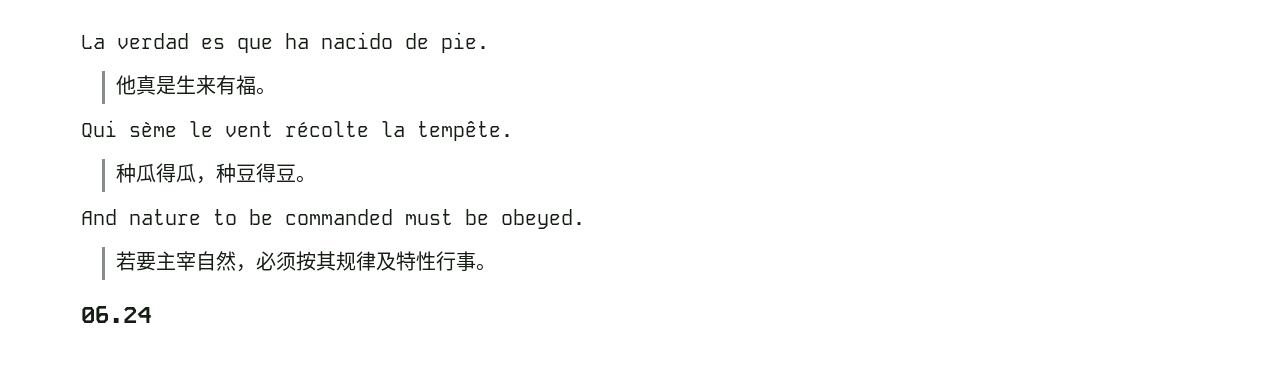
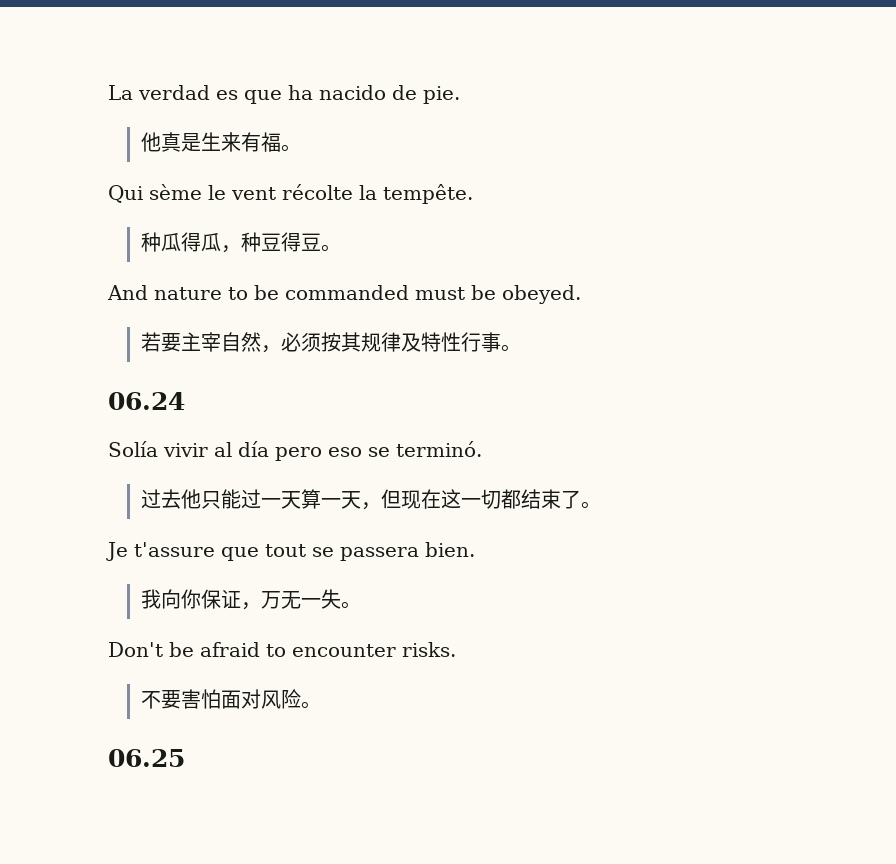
+ Solía vivir al día pero eso se terminó.
+ 过去他只能过一天算一天，但现在这一切都结束了。
+ Je t'assure que tout se passera bien.
+ 我向你保证，万无一失。
+ Don't be afraid to encounter risks.
+ 不要害怕面对风险。
+ 06.25

